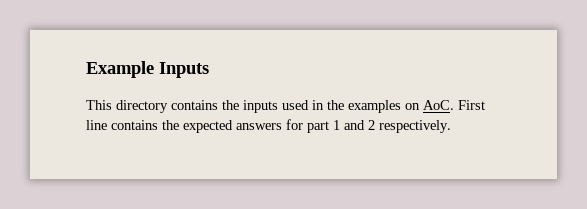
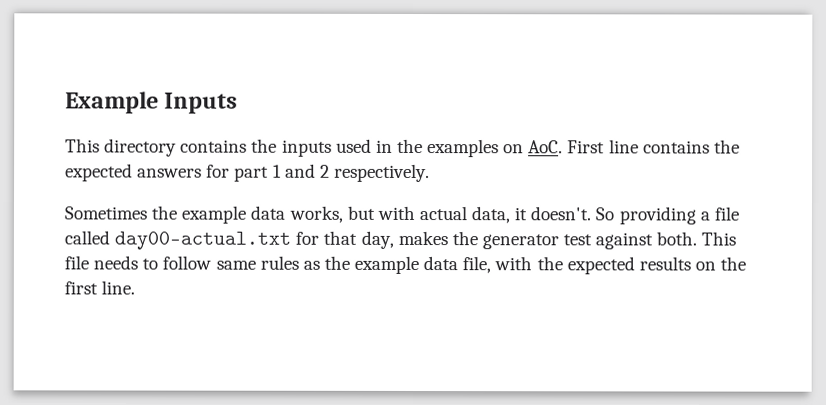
+ Sometimes the example data works, but with actual data, it doesn't. So providing a file called day00-actual.txt for that day, makes the generator test against both. This file needs to follow same rules as the example data file, with the expected results on the first line.

